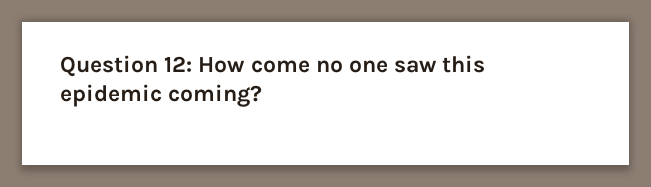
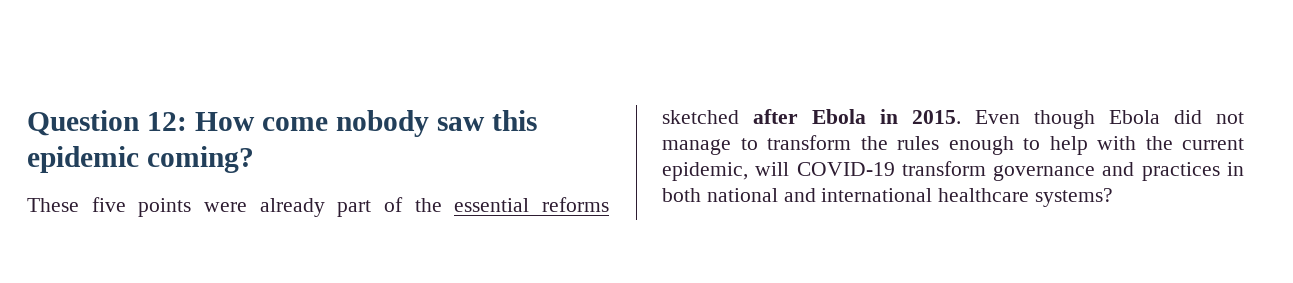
- Question 12: How come no one saw this epidemic coming?
+ Question 12: How come nobody saw this epidemic coming?
+ These five points were already part of the essential reforms sketched after Ebola in 2015. Even though Ebola did not manage to transform the rules enough to help with the current epidemic, will COVID-19 transform governance and practices in both national and international healthcare systems?

